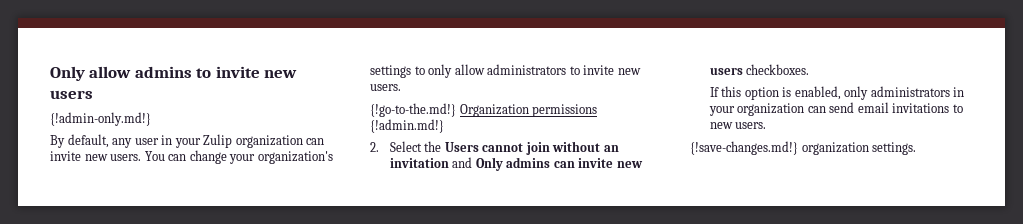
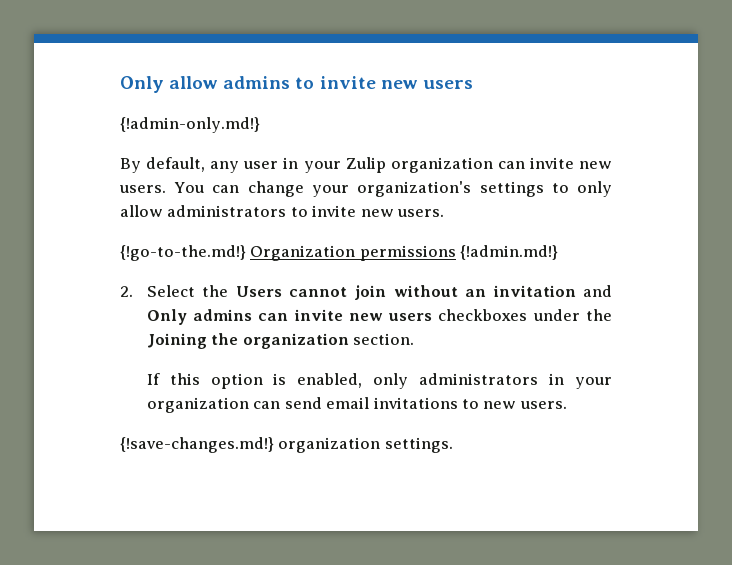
- 2. Select the Users cannot join without an invitation and Only admins can invite new users checkboxes.
+ 2. Select the Users cannot join without an invitation and Only admins can invite new users checkboxes under the Joining the organization section.

